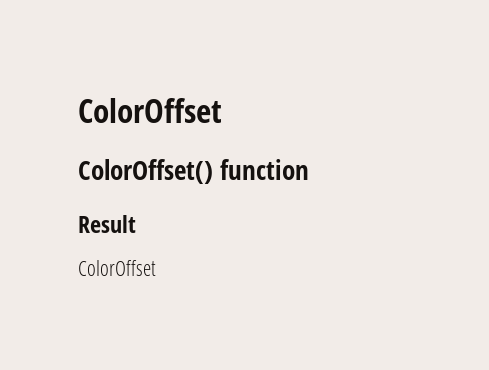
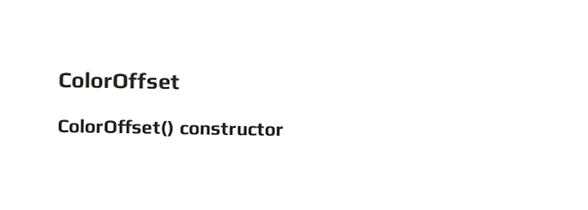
- ColorOffset() function
- Result
- ColorOffset
+ ColorOffset() constructor

